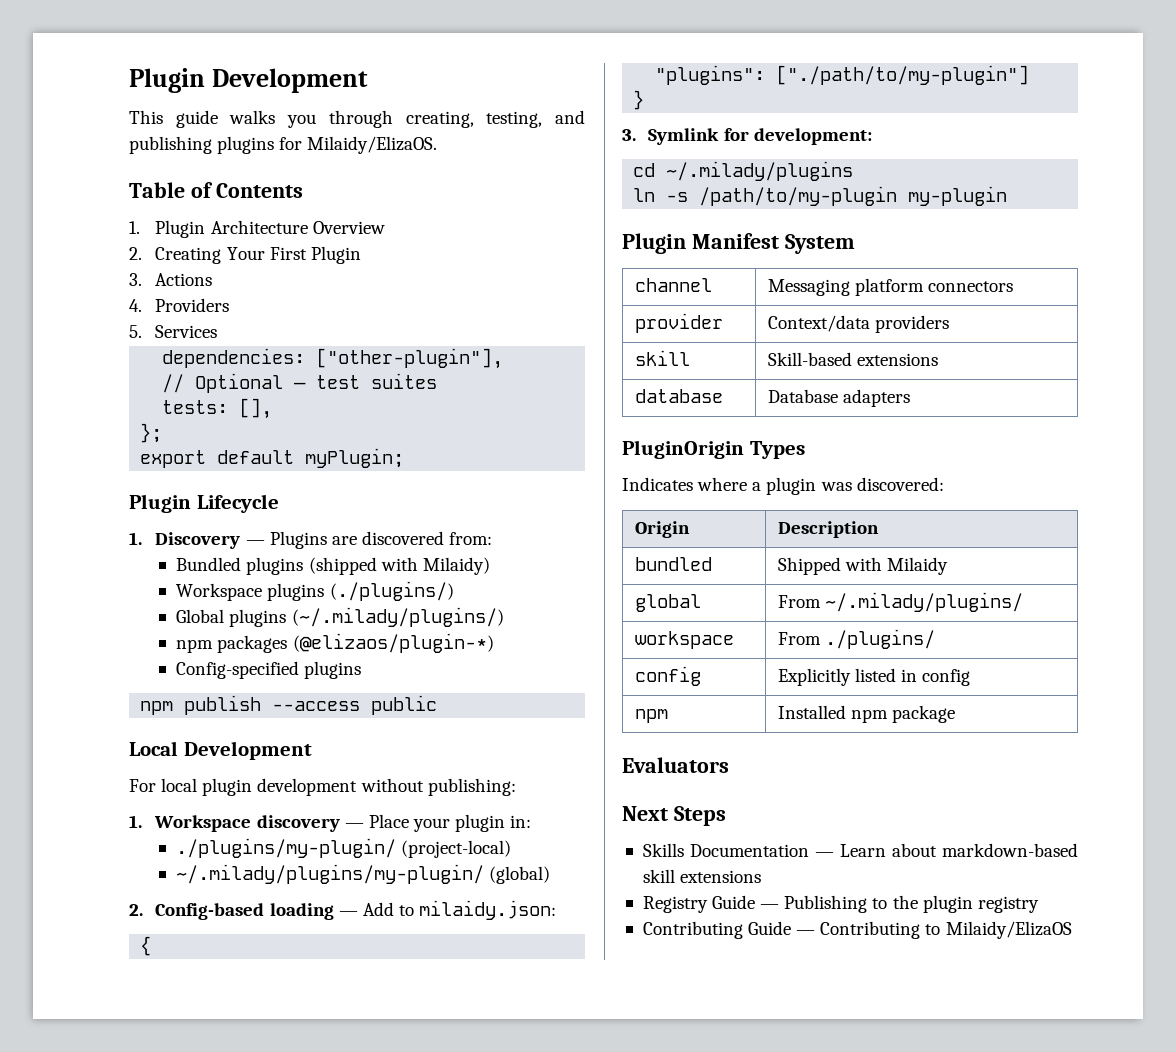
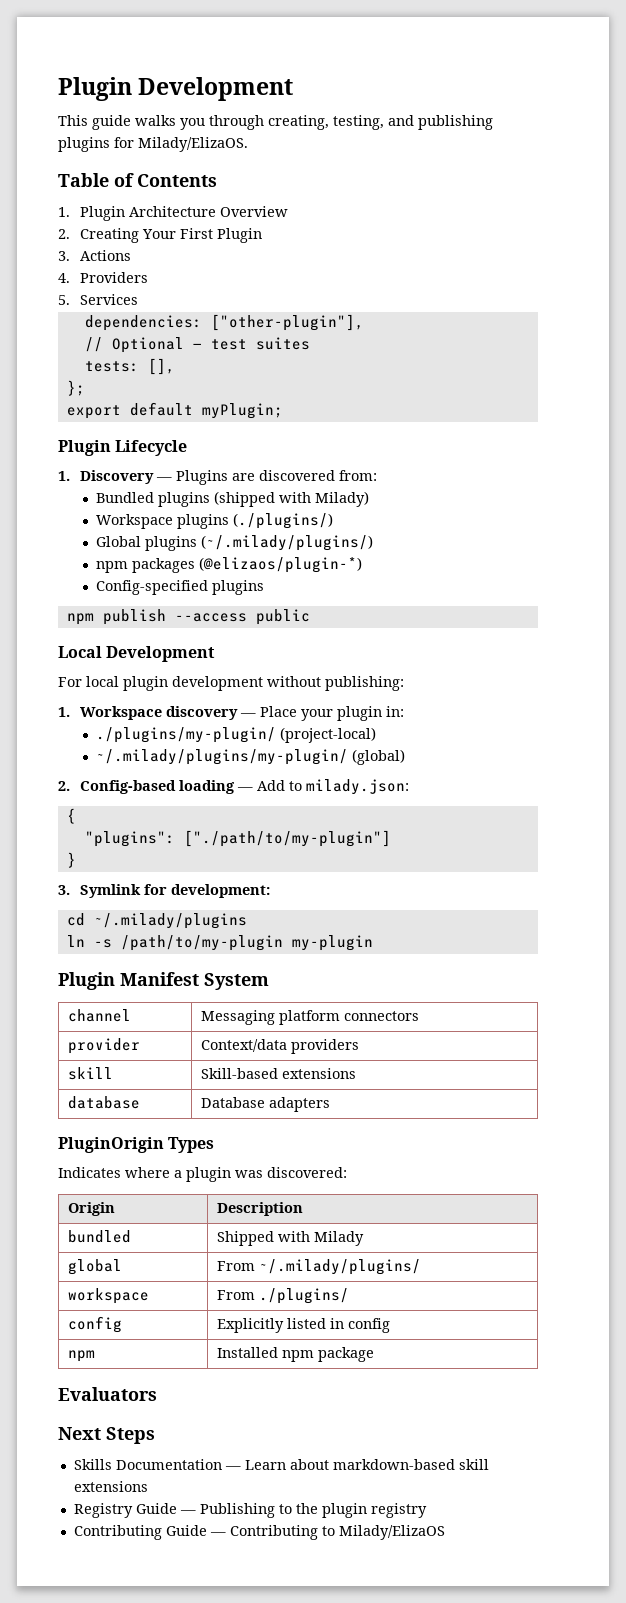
- This guide walks you through creating, testing, and publishing plugins for Milaidy/ElizaOS.
+ This guide walks you through creating, testing, and publishing plugins for Milady/ElizaOS.
- Bundled plugins (shipped with Milaidy)
+ Bundled plugins (shipped with Milady)
- 2. Config-based loading — Add to milaidy.json:
+ 2. Config-based loading — Add to milady.json:
- bundled | Shipped with Milaidy
+ bundled | Shipped with Milady
- Contributing Guide — Contributing to Milaidy/ElizaOS
+ Contributing Guide — Contributing to Milady/ElizaOS

